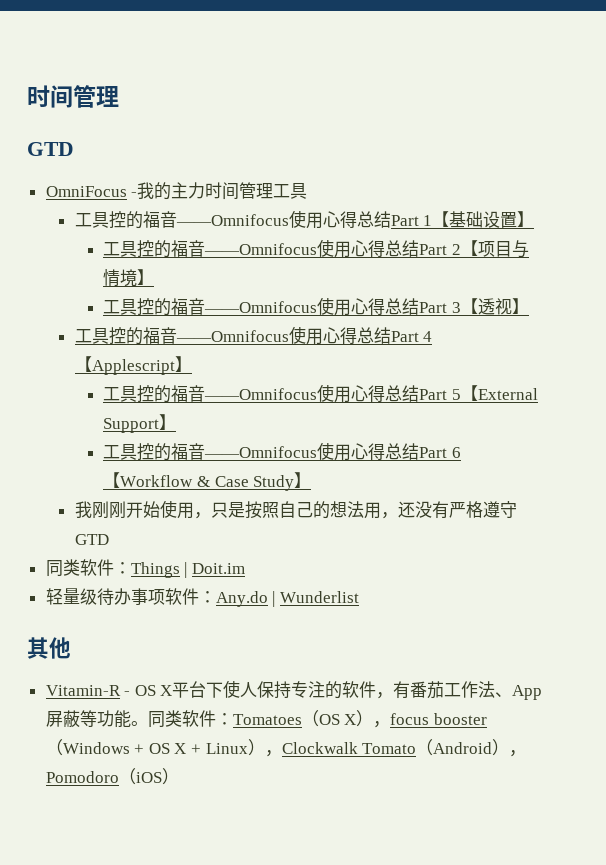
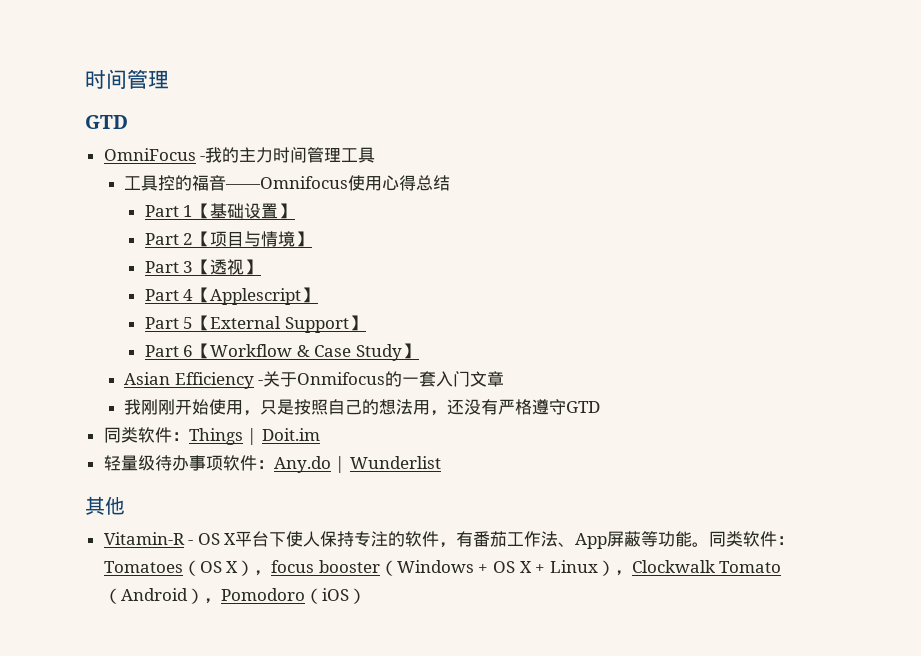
- 工具控的福音——Omnifocus使用心得总结Part 1【基础设置】
+ 工具控的福音——Omnifocus使用心得总结
+ Part 1【基础设置】
- 工具控的福音——Omnifocus使用心得总结Part 2【项目与情境】
+ Part 2【项目与情境】
- 工具控的福音——Omnifocus使用心得总结Part 3【透视】
- 工具控的福音——Omnifocus使用心得总结Part 4【Applescript】
- 工具控的福音——Omnifocus使用心得总结Part 5【External Support】
+ Part 3【透视】
+ Part 4【Applescript】
+ Part 5【External Support】
- 工具控的福音——Omnifocus使用心得总结Part 6【Workflow & Case Study】
+ Part 6【Workflow & Case Study】
+ Asian Efficiency -关于Onmifocus的一套入门文章

